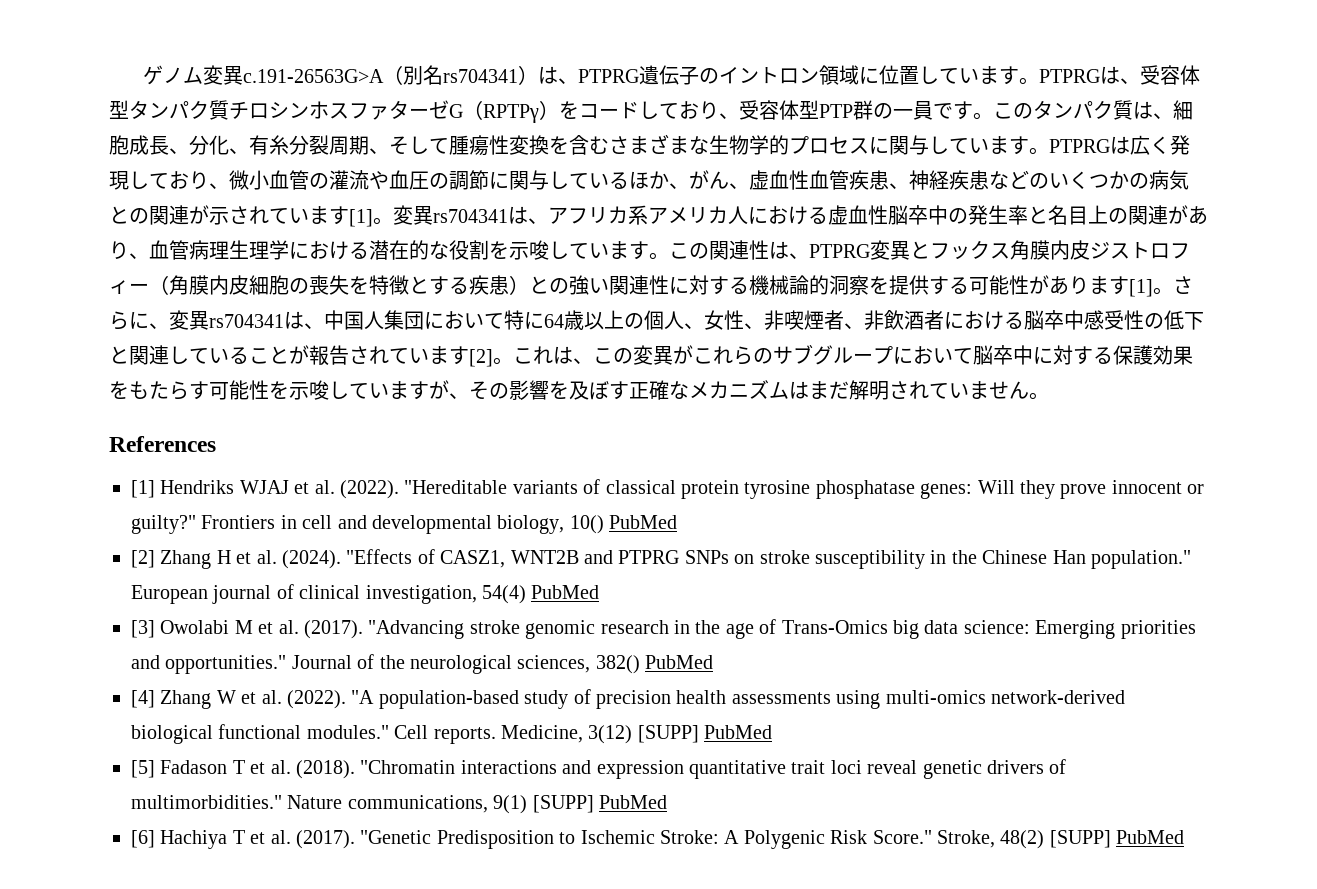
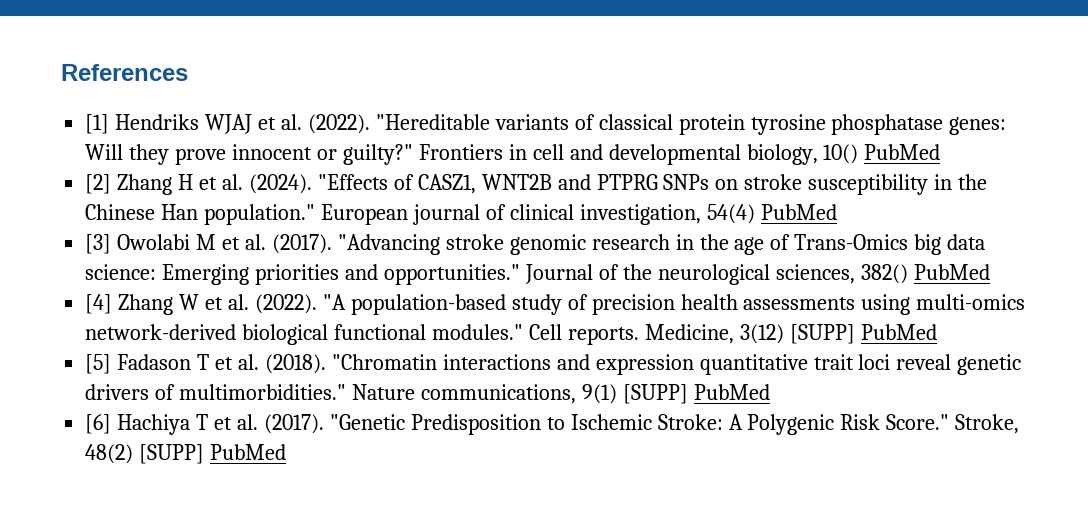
- ゲノム変異c.191-26563G>A（別名rs704341）は、PTPRG遺伝子のイントロン領域に位置しています。PTPRGは、受容体型タンパク質チロシンホスファターゼG（RPTPγ）をコードしており、受容体型PTP群の一員です。このタンパク質は、細胞成長、分化、有糸分裂周期、そして腫瘍性変換を含むさまざまな生物学的プロセスに関与しています。PTPRGは広く発現しており、微小血管の灌流や血圧の調節に関与しているほか、がん、虚血性血管疾患、神経疾患などのいくつかの病気との関連が示されています[1]。変異rs704341は、アフリカ系アメリカ人における虚血性脳卒中の発生率と名目上の関連があり、血管病理生理学における潜在的な役割を示唆しています。この関連性は、PTPRG変異とフックス角膜内皮ジストロフィー（角膜内皮細胞の喪失を特徴とする疾患）との強い関連性に対する機械論的洞察を提供する可能性があります[1]。さらに、変異rs704341は、中国人集団において特に64歳以上の個人、女性、非喫煙者、非飲酒者における脳卒中感受性の低下と関連していることが報告されています[2]。これは、この変異がこれらのサブグループにおいて脳卒中に対する保護効果をもたらす可能性を示唆していますが、その影響を及ぼす正確なメカニズムはまだ解明されていません。

